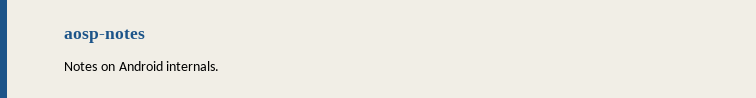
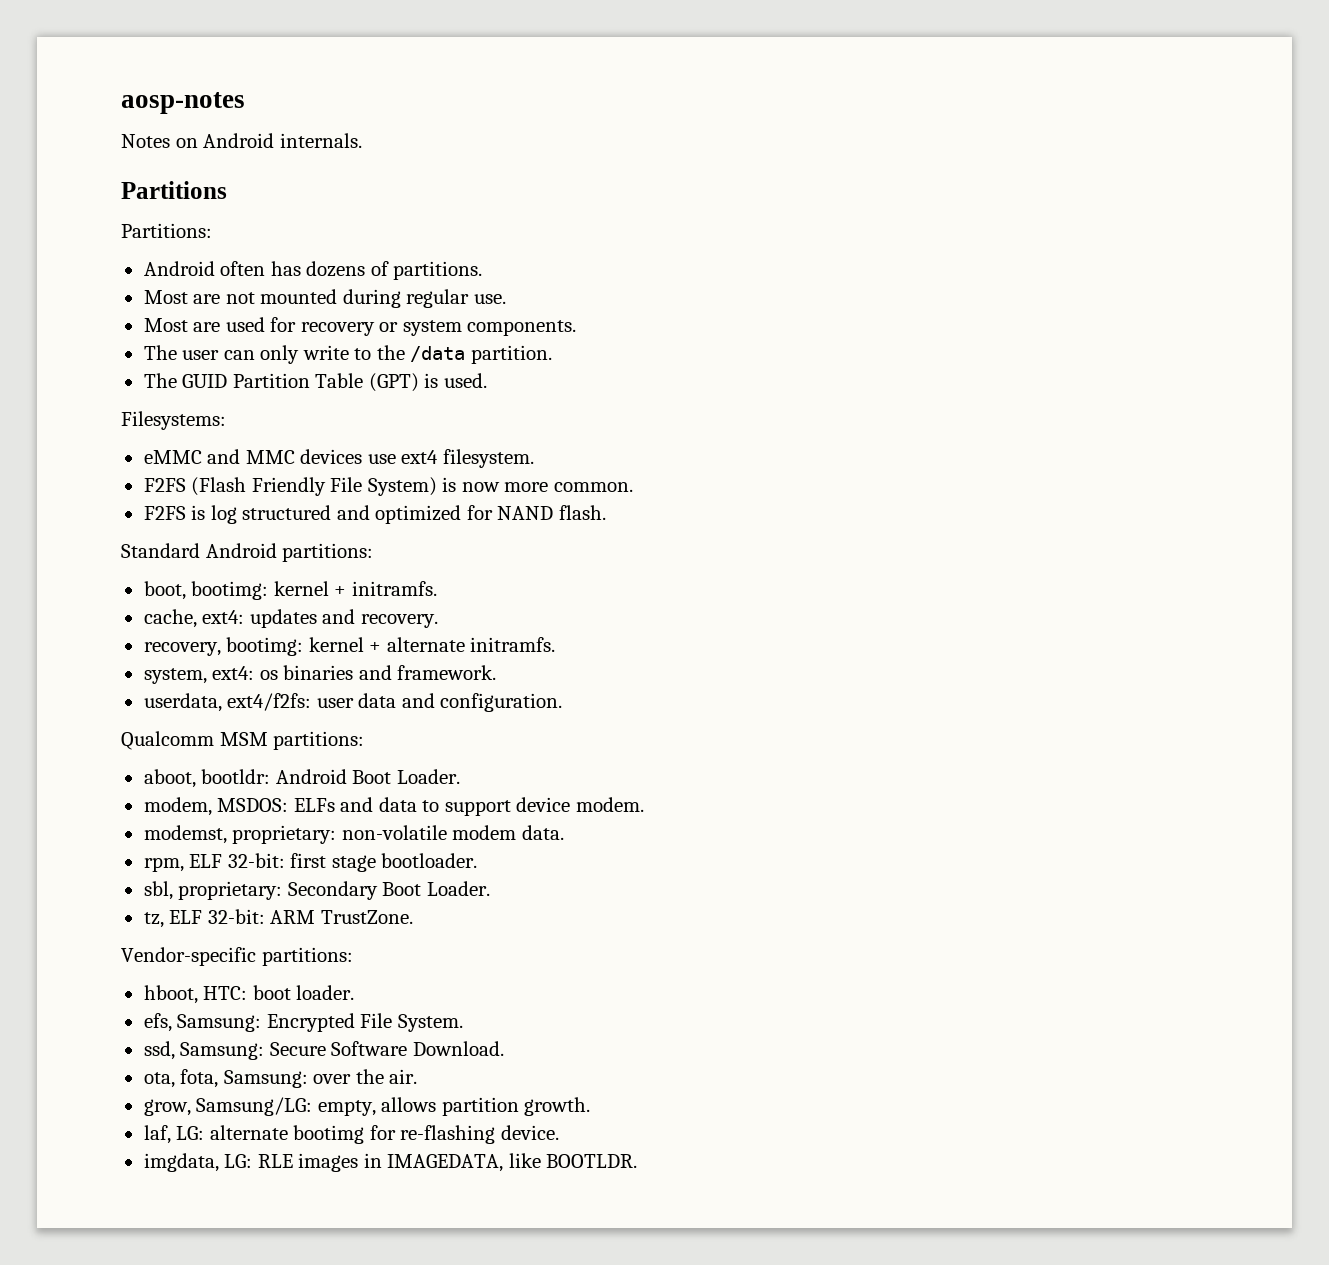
+ Partitions
+ Partitions:
+ Android often has dozens of partitions.
+ Most are not mounted during regular use.
+ Most are used for recovery or system components.
+ The user can only write to the /data partition.
+ The GUID Partition Table (GPT) is used.
+ Filesystems:
+ eMMC and MMC devices use ext4 filesystem.
+ F2FS (Flash Friendly File System) is now more common.
+ F2FS is log structured and optimized for NAND flash.
+ Standard Android partitions:
+ boot, bootimg: kernel + initramfs.
+ cache, ext4: updates and recovery.
+ recovery, bootimg: kernel + alternate initramfs.
+ system, ext4: os binaries and framework.
+ userdata, ext4/f2fs: user data and configuration.
+ Qualcomm MSM partitions:
+ aboot, bootldr: Android Boot Loader.
+ modem, MSDOS: ELFs and data to support device modem.
+ modemst, proprietary: non-volatile modem data.
+ rpm, ELF 32-bit: first stage bootloader.
+ sbl, proprietary: Secondary Boot Loader.
+ tz, ELF 32-bit: ARM TrustZone.
+ Vendor-specific partitions:
+ hboot, HTC: boot loader.
+ efs, Samsung: Encrypted File System.
+ ssd, Samsung: Secure Software Download.
+ ota, fota, Samsung: over the air.
+ grow, Samsung/LG: empty, allows partition growth.
+ laf, LG: alternate bootimg for re-flashing device.
+ imgdata, LG: RLE images in IMAGEDATA, like BOOTLDR.

